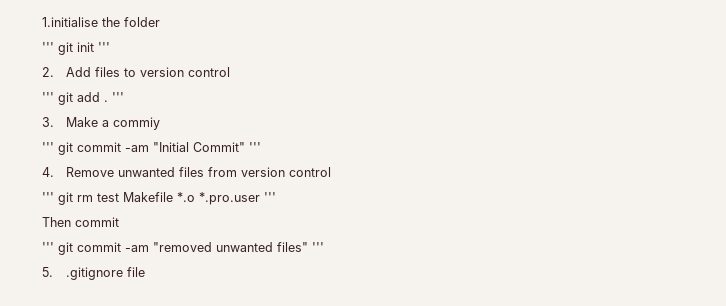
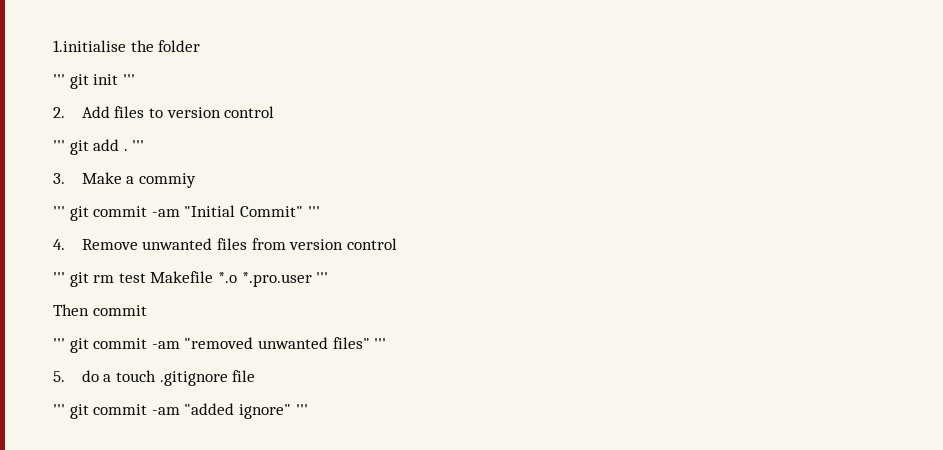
- 5. .gitignore file
+ 5. do a touch .gitignore file
+ ''' git commit -am "added ignore" '''

